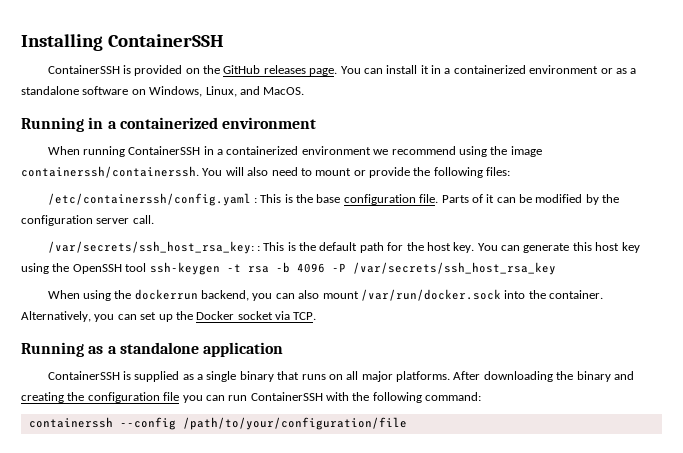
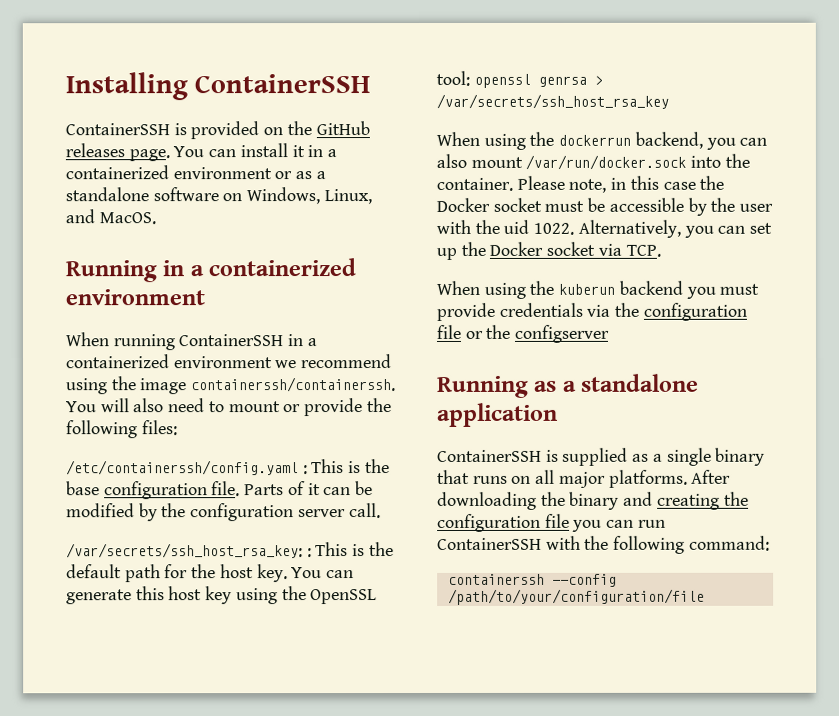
- You can generate this host key using the OpenSSH tool ssh-keygen -t rsa -b 4096 -P /var/secrets/ssh_host_rsa_key
+ You can generate this host key using the OpenSSL tool: openssl genrsa > /var/secrets/ssh_host_rsa_key
+ Please note, in this case the Docker socket must be accessible by the user with the uid 1022.
+ When using the kuberun backend you must provide credentials via the configuration file or the configserver

